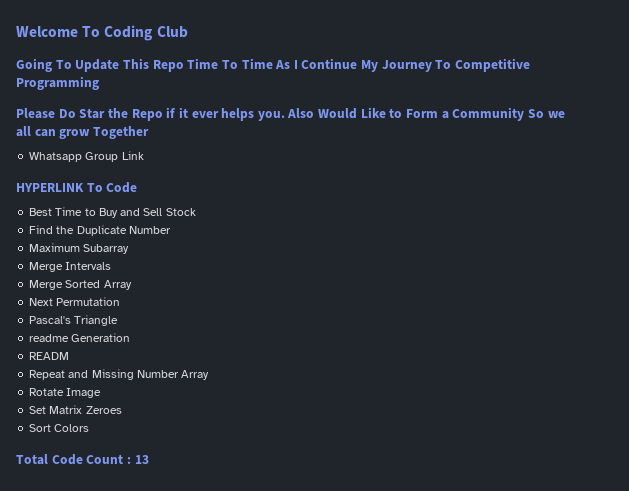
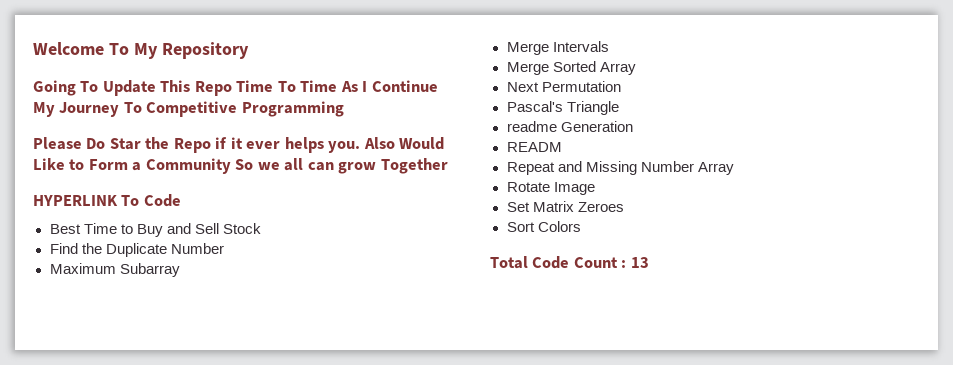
- Welcome To Coding Club
+ Welcome To My Repository
- Whatsapp Group Link

